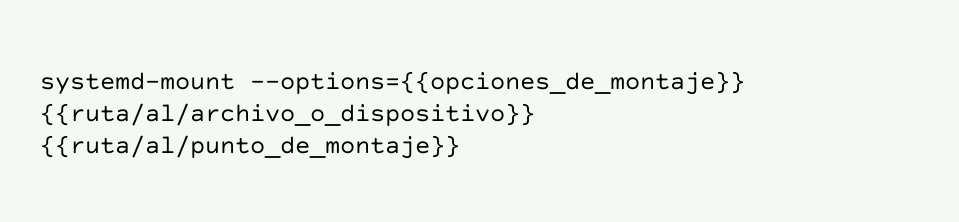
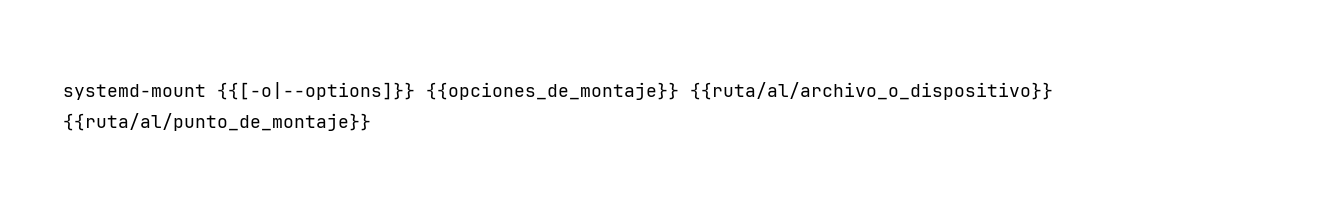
- systemd-mount --options={{opciones_de_montaje}} {{ruta/al/archivo_o_dispositivo}} {{ruta/al/punto_de_montaje}}
+ systemd-mount {{[-o|--options]}} {{opciones_de_montaje}} {{ruta/al/archivo_o_dispositivo}} {{ruta/al/punto_de_montaje}}

